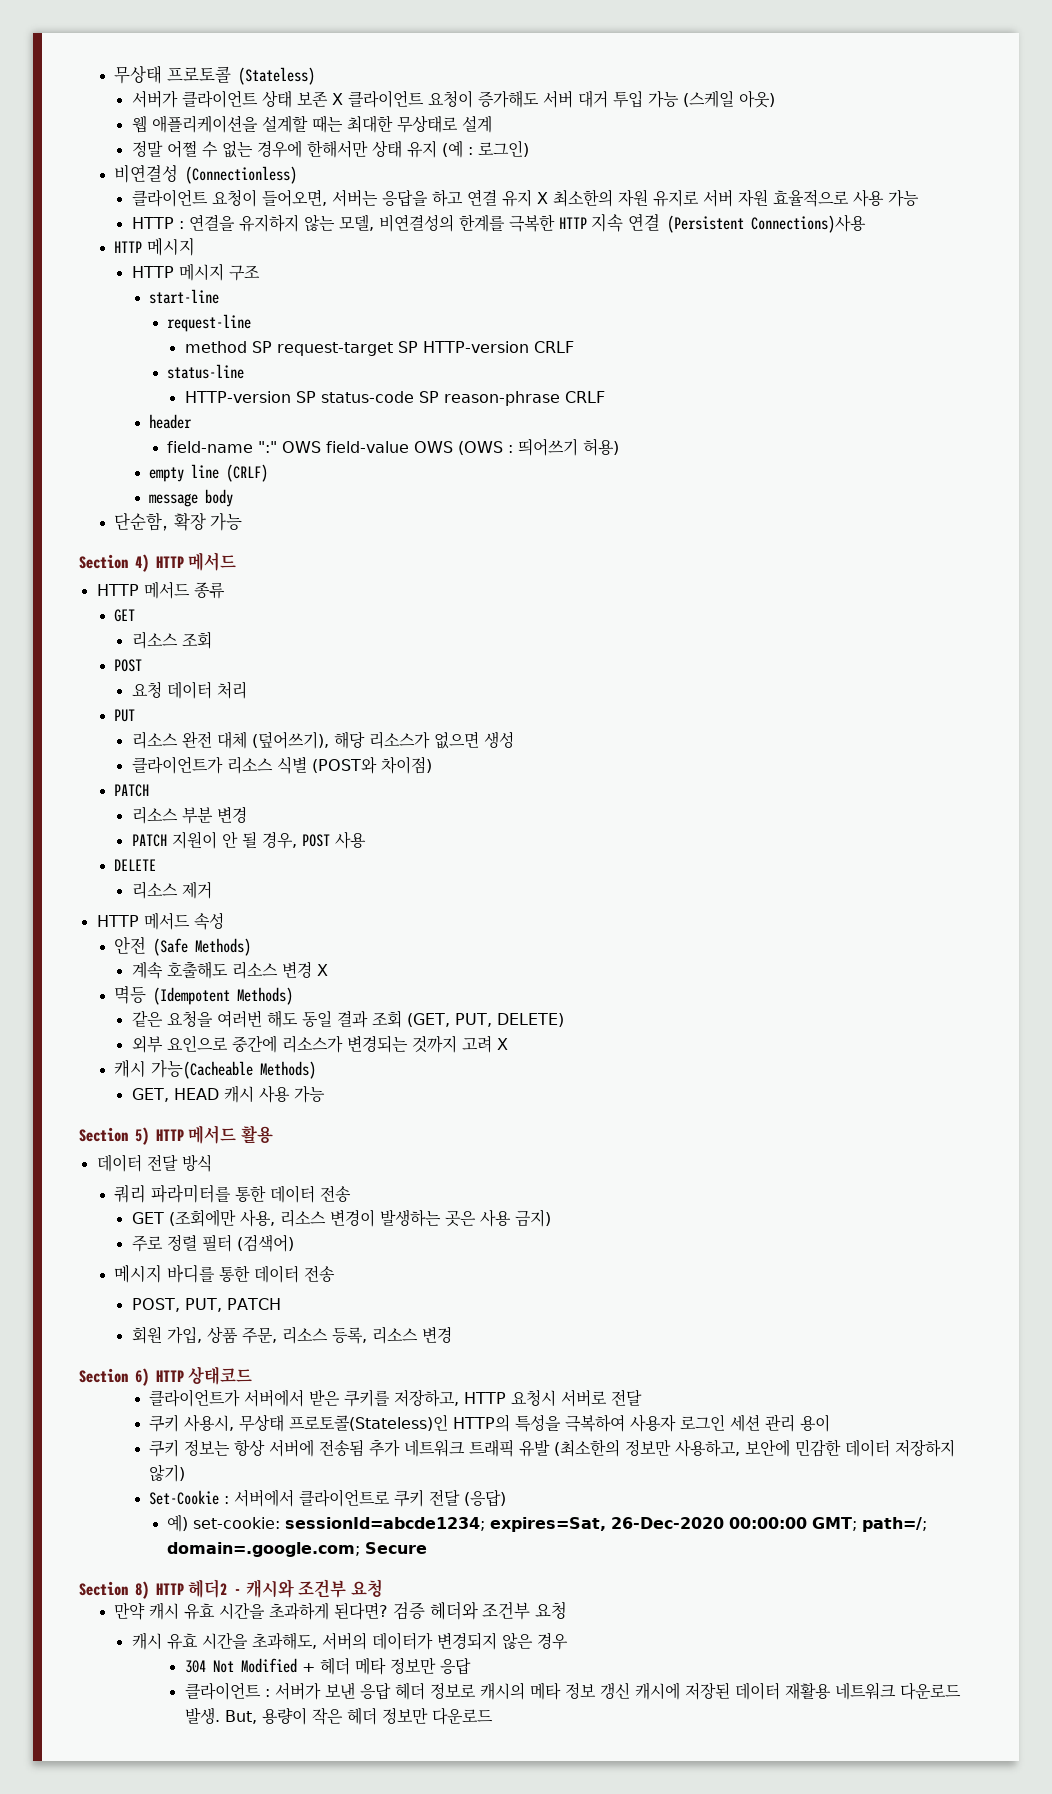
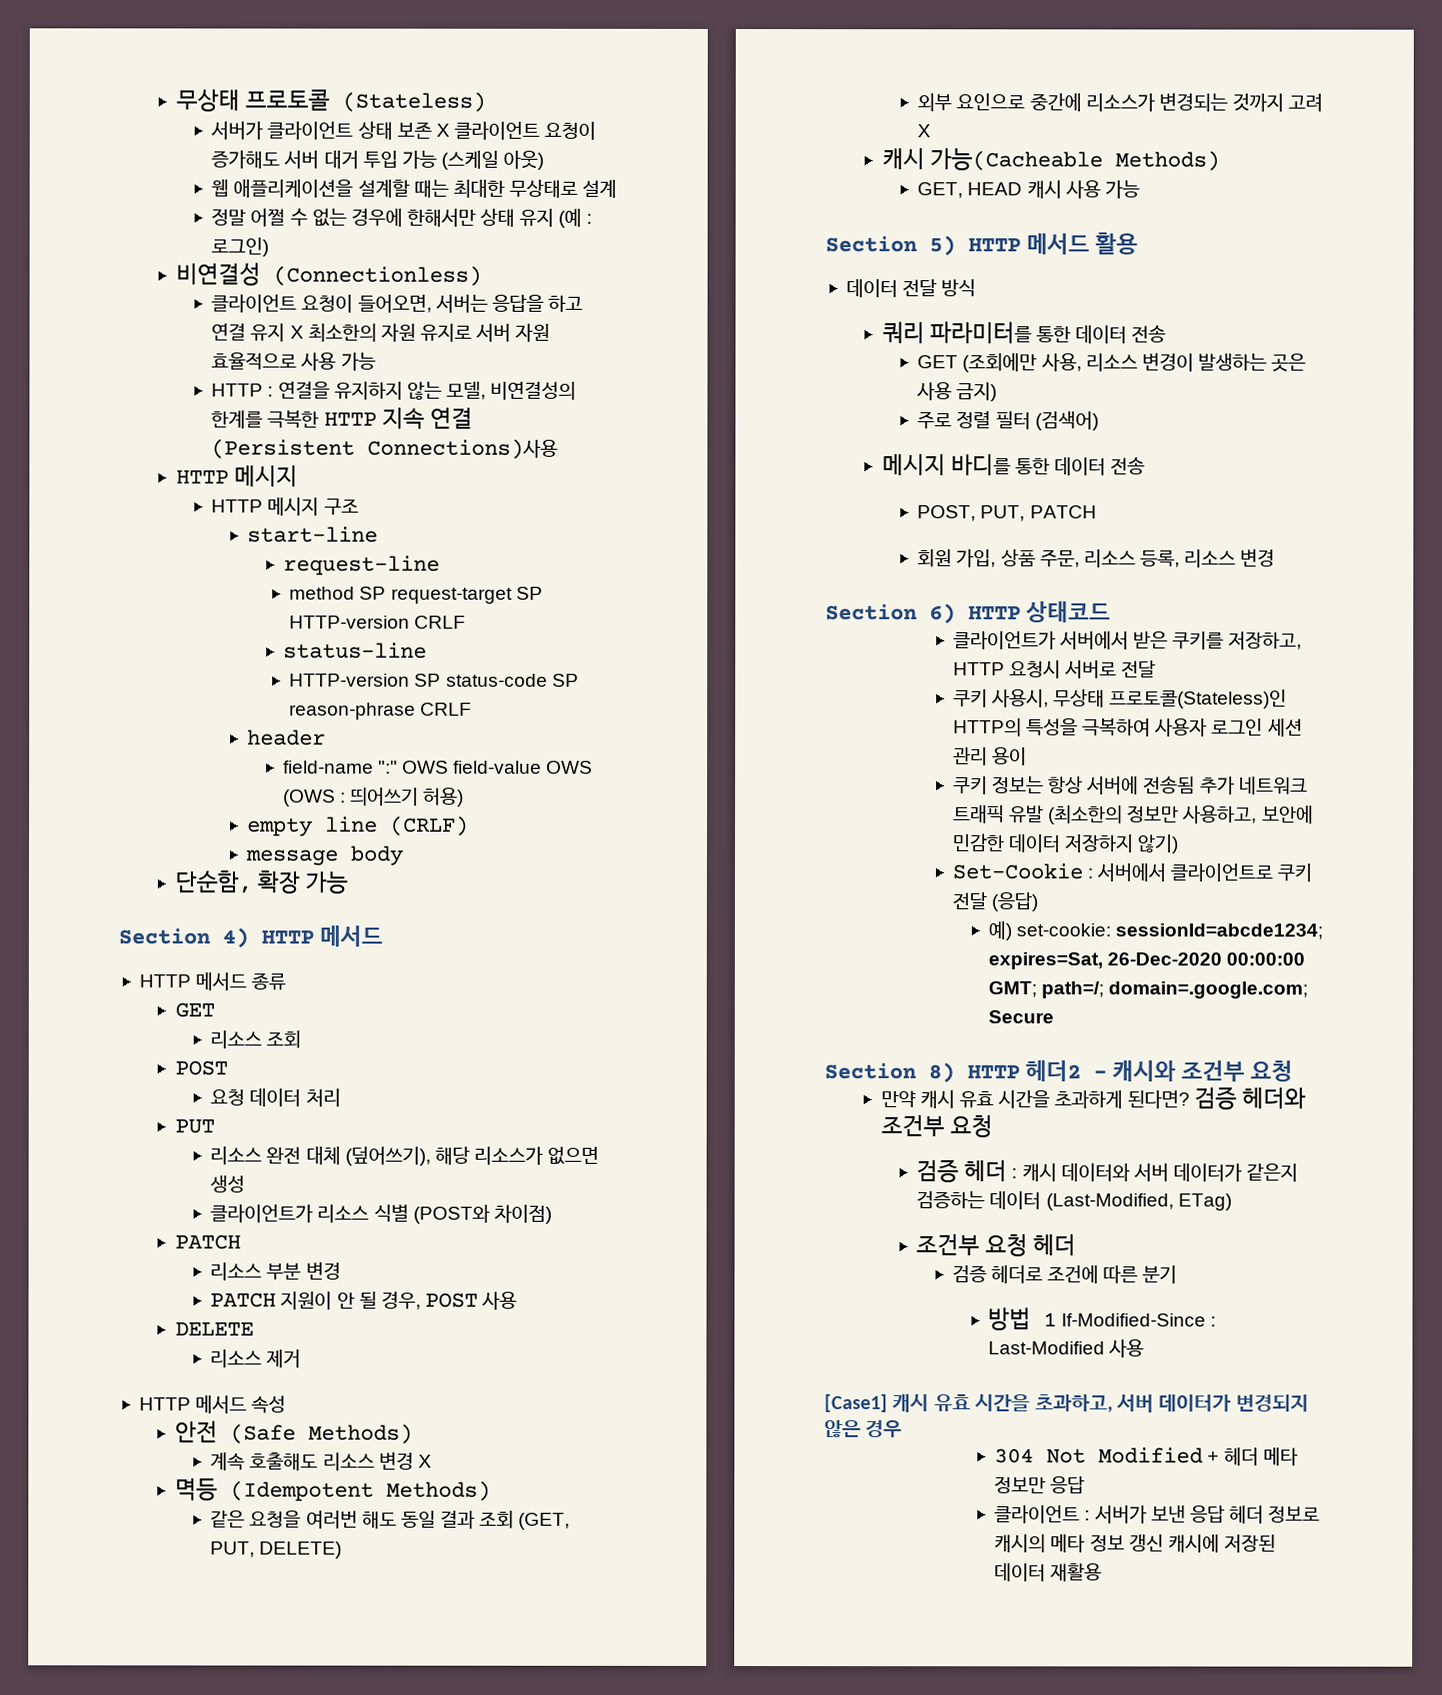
- 캐시 유효 시간을 초과해도, 서버의 데이터가 변경되지 않은 경우
+ 검증 헤더 : 캐시 데이터와 서버 데이터가 같은지 검증하는 데이터 (Last-Modified, ETag)
+ 조건부 요청 헤더
+ 검증 헤더로 조건에 따른 분기
+ 방법 1 If-Modified-Since : Last-Modified 사용
+ [Case1] 캐시 유효 시간을 초과하고, 서버 데이터가 변경되지 않은 경우
- 클라이언트 : 서버가 보낸 응답 헤더 정보로 캐시의 메타 정보 갱신 캐시에 저장된 데이터 재활용 네트워크 다운로드 발생. But, 용량이 작은 헤더 정보만 다운로드
+ 클라이언트 : 서버가 보낸 응답 헤더 정보로 캐시의 메타 정보 갱신 캐시에 저장된 데이터 재활용

